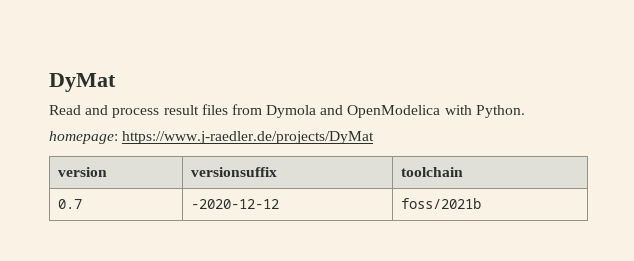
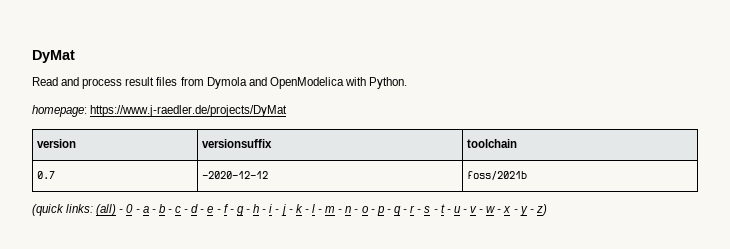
+ (quick links: (all) - 0 - a - b - c - d - e - f - g - h - i - j - k - l - m - n - o - p - q - r - s - t - u - v - w - x - y - z)

